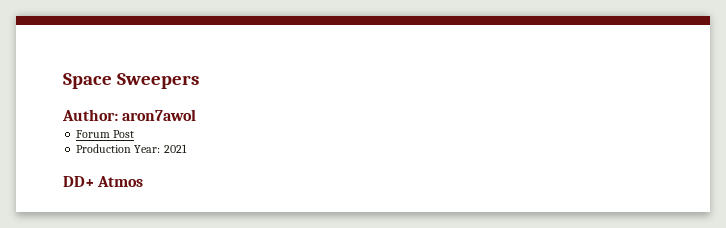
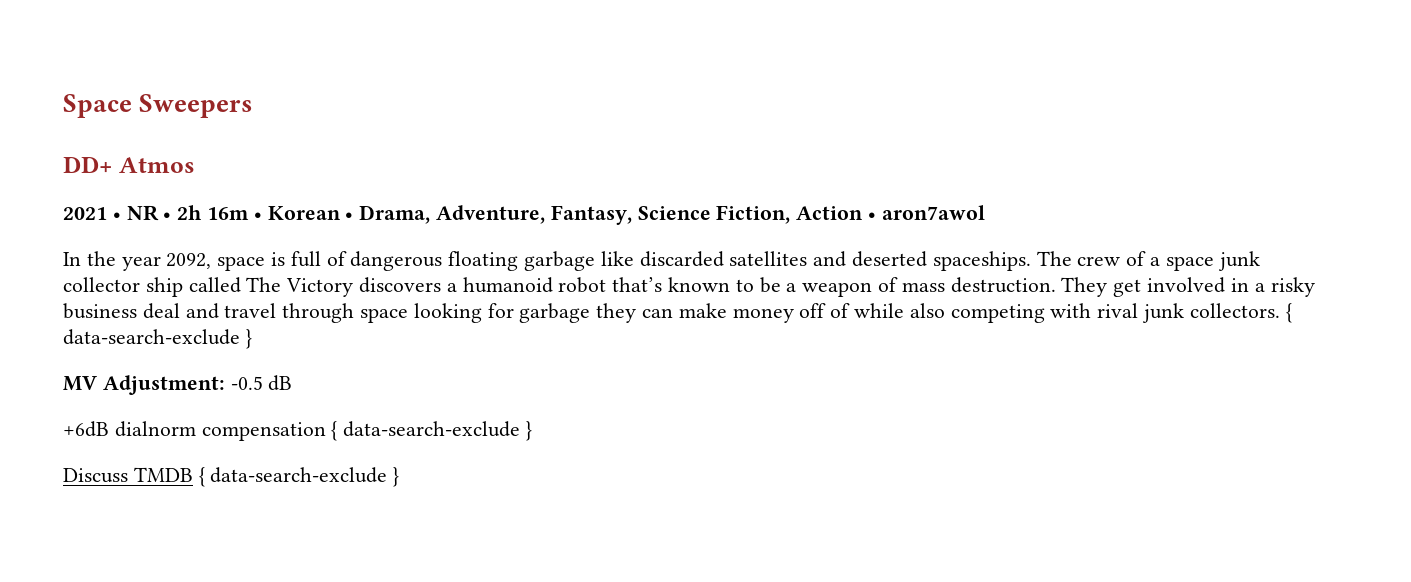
- Author: aron7awol
- Forum Post
- Production Year: 2021
  DD+ Atmos
+ 2021 • NR • 2h 16m • Korean • Drama, Adventure, Fantasy, Science Fiction, Action • aron7awol
+ In the year 2092, space is full of dangerous floating garbage like discarded satellites and deserted spaceships. The crew of a space junk collector ship called The Victory discovers a humanoid robot that’s known to be a weapon of mass destruction. They get involved in a risky business deal and travel through space looking for garbage they can make money off of while also competing with rival junk collectors. { data-search-exclude }
+ MV Adjustment: -0.5 dB
+ +6dB dialnorm compensation { data-search-exclude }
+ Discuss TMDB { data-search-exclude }

